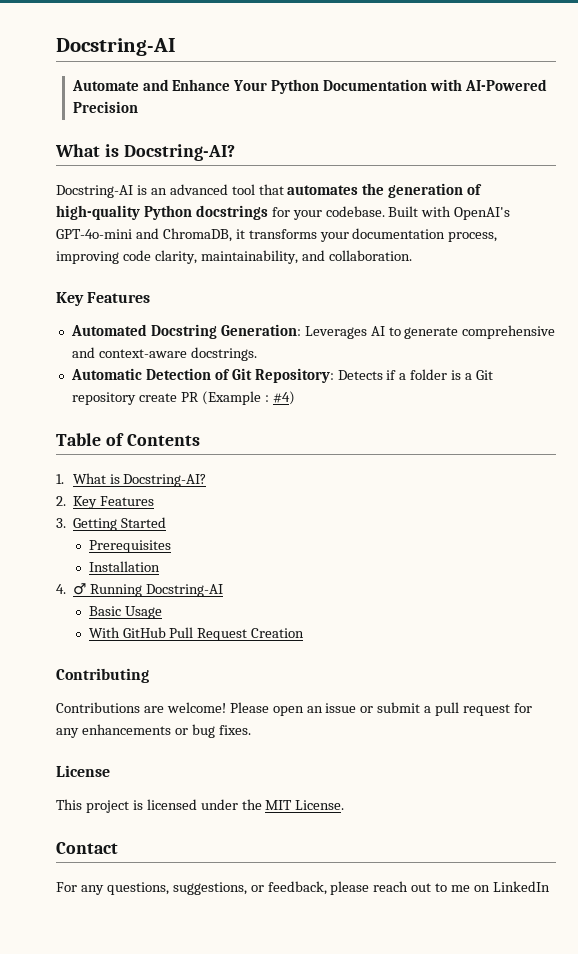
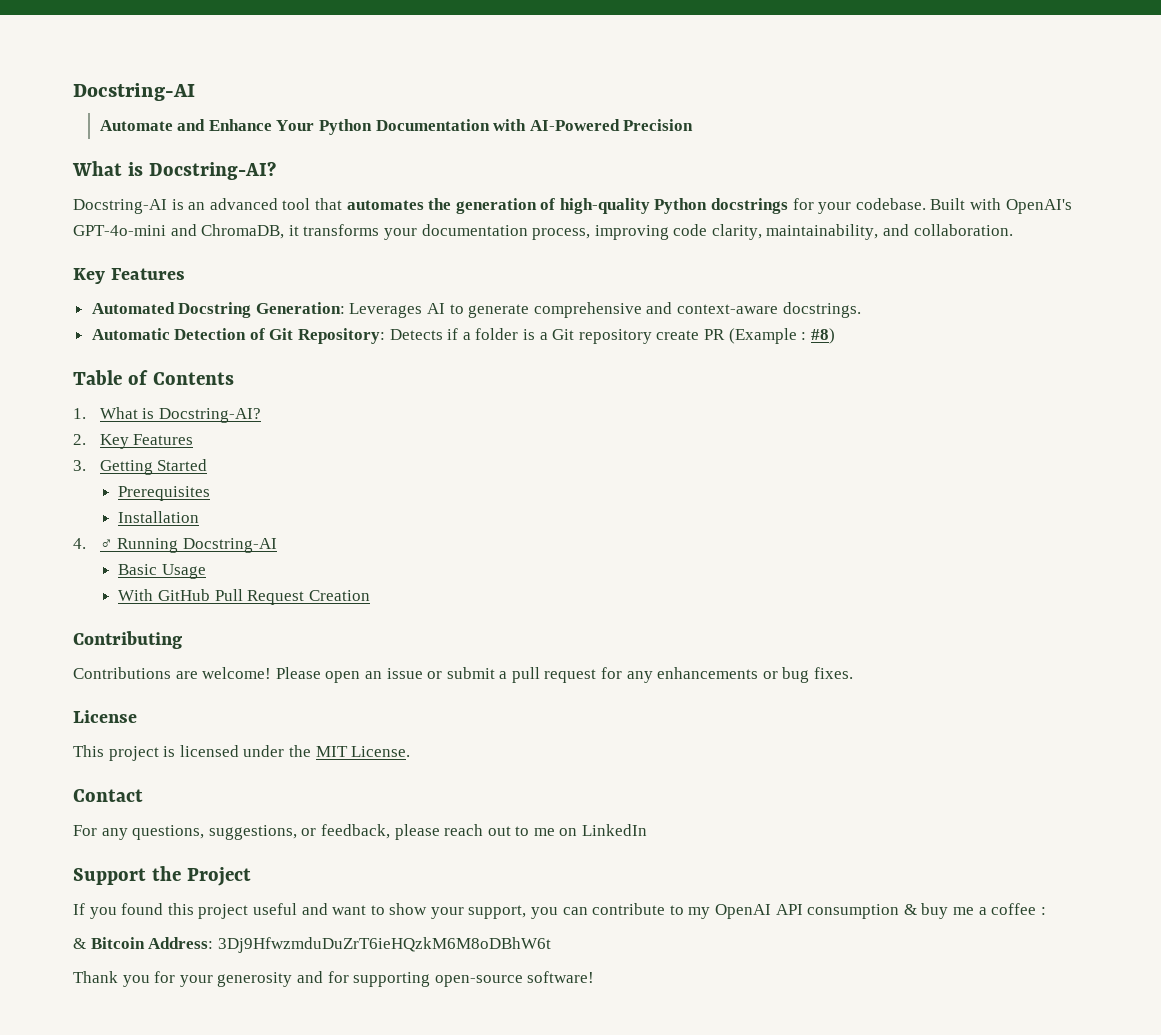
- Automatic Detection of Git Repository: Detects if a folder is a Git repository create PR (Example : #4)
+ Automatic Detection of Git Repository: Detects if a folder is a Git repository create PR (Example : #8)
+ Support the Project
+ If you found this project useful and want to show your support, you can contribute to my OpenAI API consumption & buy me a coffee :
+ & Bitcoin Address: 3Dj9HfwzmduDuZrT6ieHQzkM6M8oDBhW6t
+ Thank you for your generosity and for supporting open-source software!

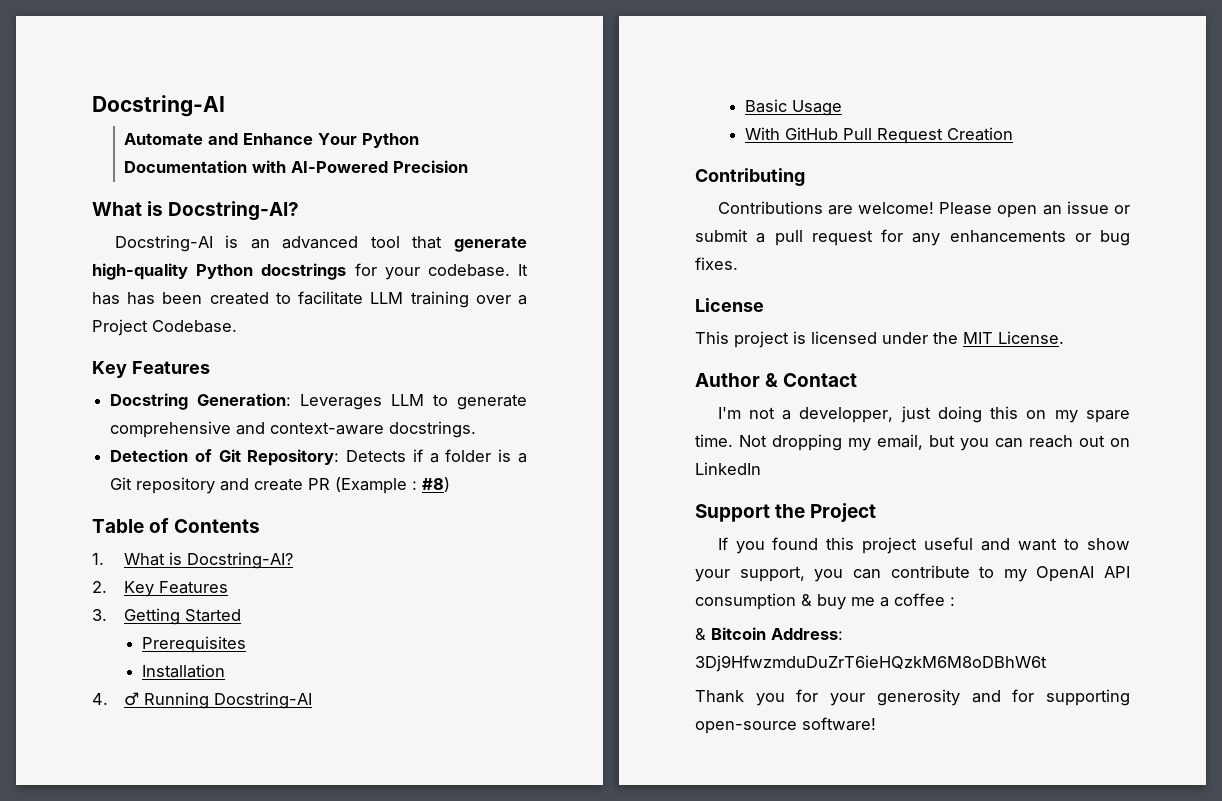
- Docstring-AI is an advanced tool that automates the generation of high-quality Python docstrings for your codebase.
+ Docstring-AI is an advanced tool that generate high-quality Python docstrings for your codebase.
- Built with OpenAI's GPT-4o-mini and ChromaDB, it transforms your documentation process, improving code clarity, maintainability, and collaboration.
+ It has has been created to facilitate LLM training over a Project Codebase.
  Key Features
- Automated Docstring Generation: Leverages AI to generate comprehensive and context-aware docstrings.
+ Docstring Generation: Leverages LLM to generate comprehensive and context-aware docstrings.
- Automatic Detection of Git Repository: Detects if a folder is a Git repository create PR (Example : #8)
+ Detection of Git Repository: Detects if a folder is a Git repository and create PR (Example : #8)
- Contact
+ Author & Contact
- For any questions, suggestions, or feedback, please reach out to me on LinkedIn
+ I'm not a developper, just doing this on my spare time. Not dropping my email, but you can reach out on LinkedIn

